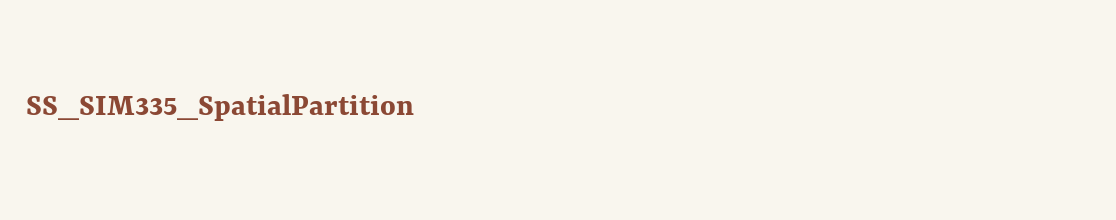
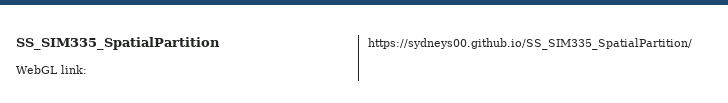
+ WebGL link: https://sydneys00.github.io/SS_SIM335_SpatialPartition/

